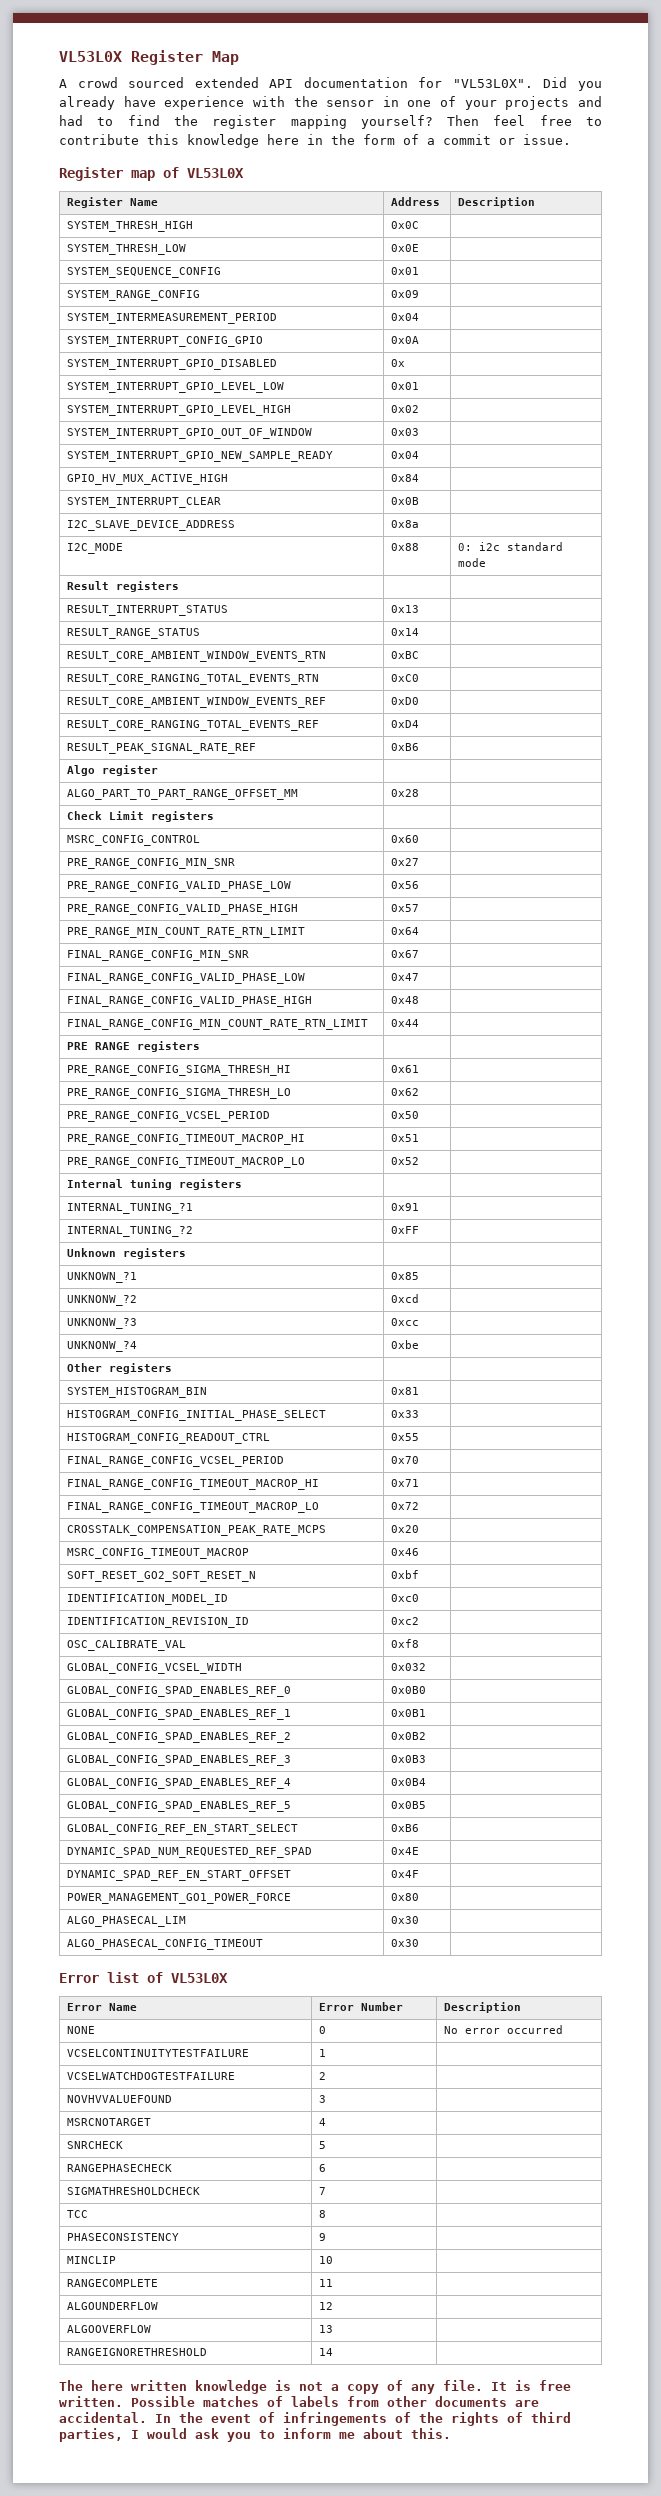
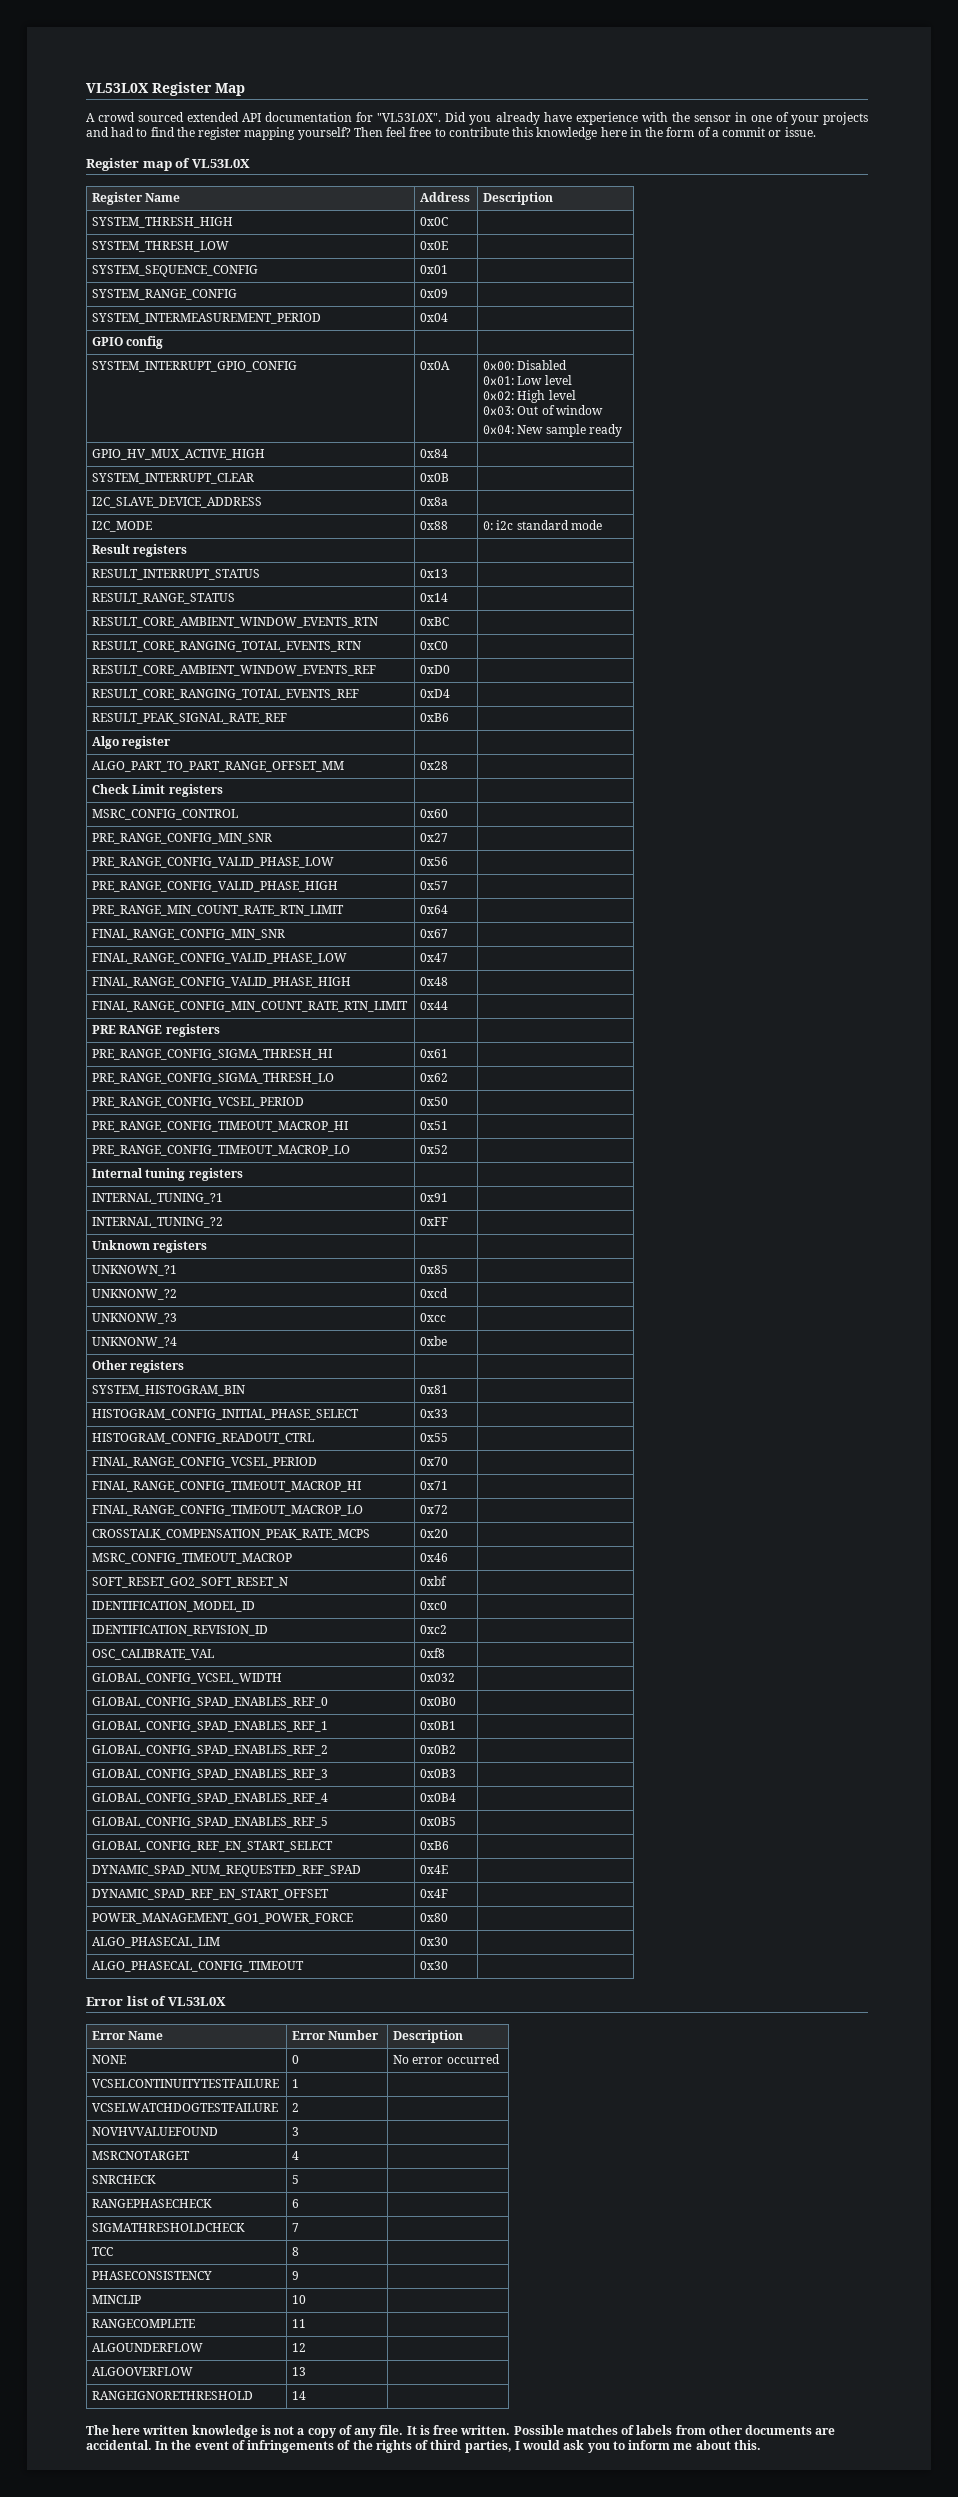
- SYSTEM_INTERRUPT_CONFIG_GPIO | 0x0A |
- SYSTEM_INTERRUPT_GPIO_DISABLED | 0x |
- SYSTEM_INTERRUPT_GPIO_LEVEL_LOW | 0x01 |
- SYSTEM_INTERRUPT_GPIO_LEVEL_HIGH | 0x02 |
- SYSTEM_INTERRUPT_GPIO_OUT_OF_WINDOW | 0x03 |
- SYSTEM_INTERRUPT_GPIO_NEW_SAMPLE_READY | 0x04 |
+ GPIO config | |
+ SYSTEM_INTERRUPT_GPIO_CONFIG | 0x0A | 0x00: Disabled
+ 0x01: Low level
+ 0x02: High level
+ 0x03: Out of window
+ 0x04: New sample ready

